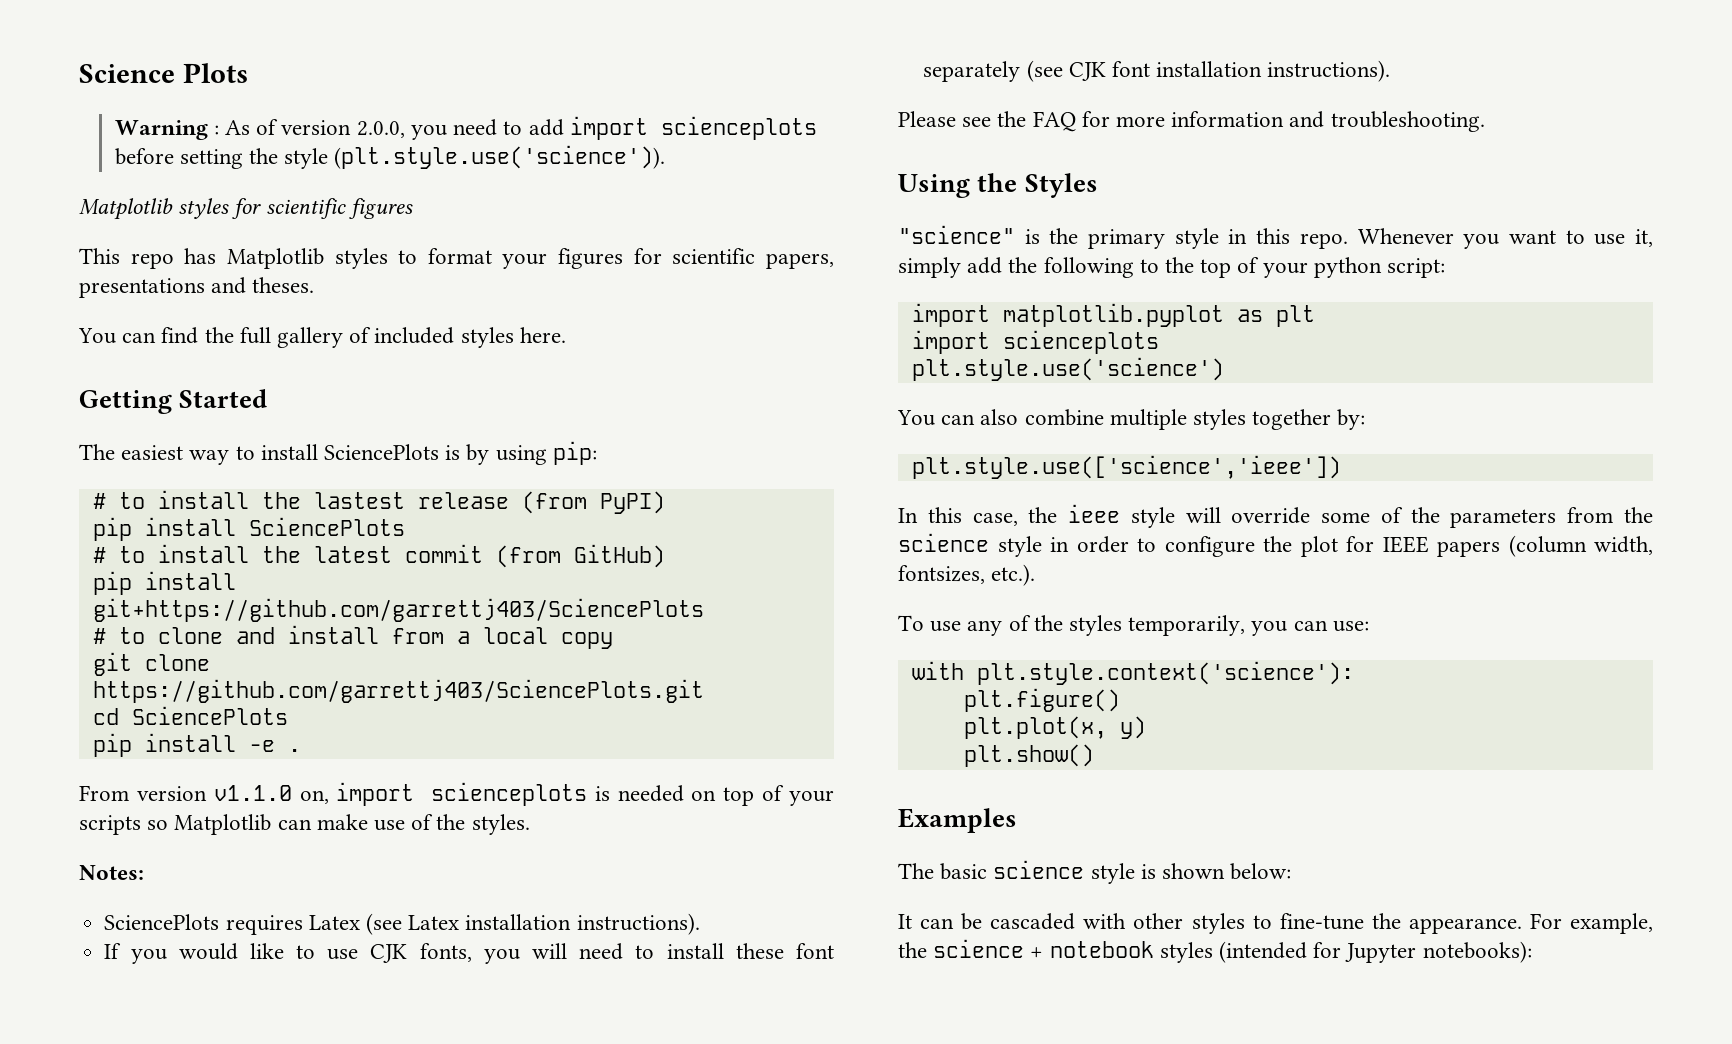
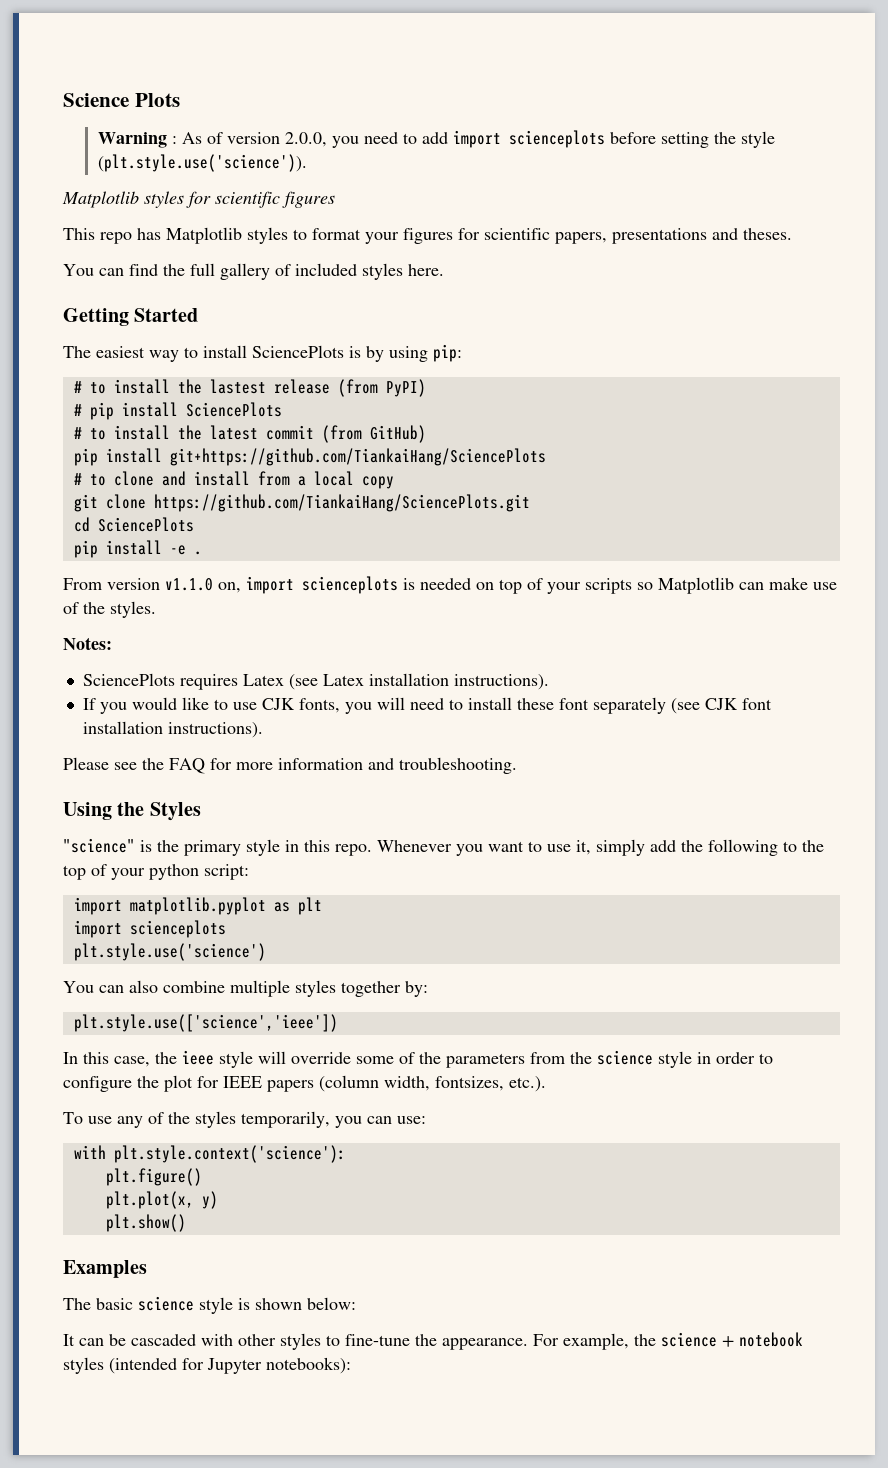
- pip install SciencePlots
+ # pip install SciencePlots
- pip install git+https://github.com/garrettj403/SciencePlots
+ pip install git+https://github.com/TiankaiHang/SciencePlots
- git clone https://github.com/garrettj403/SciencePlots.git
+ git clone https://github.com/TiankaiHang/SciencePlots.git

